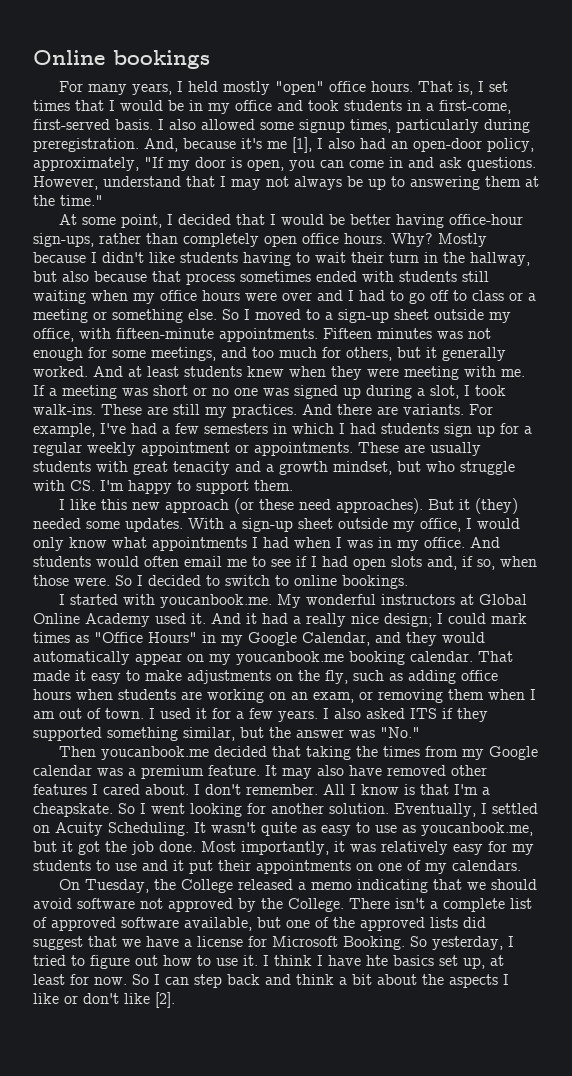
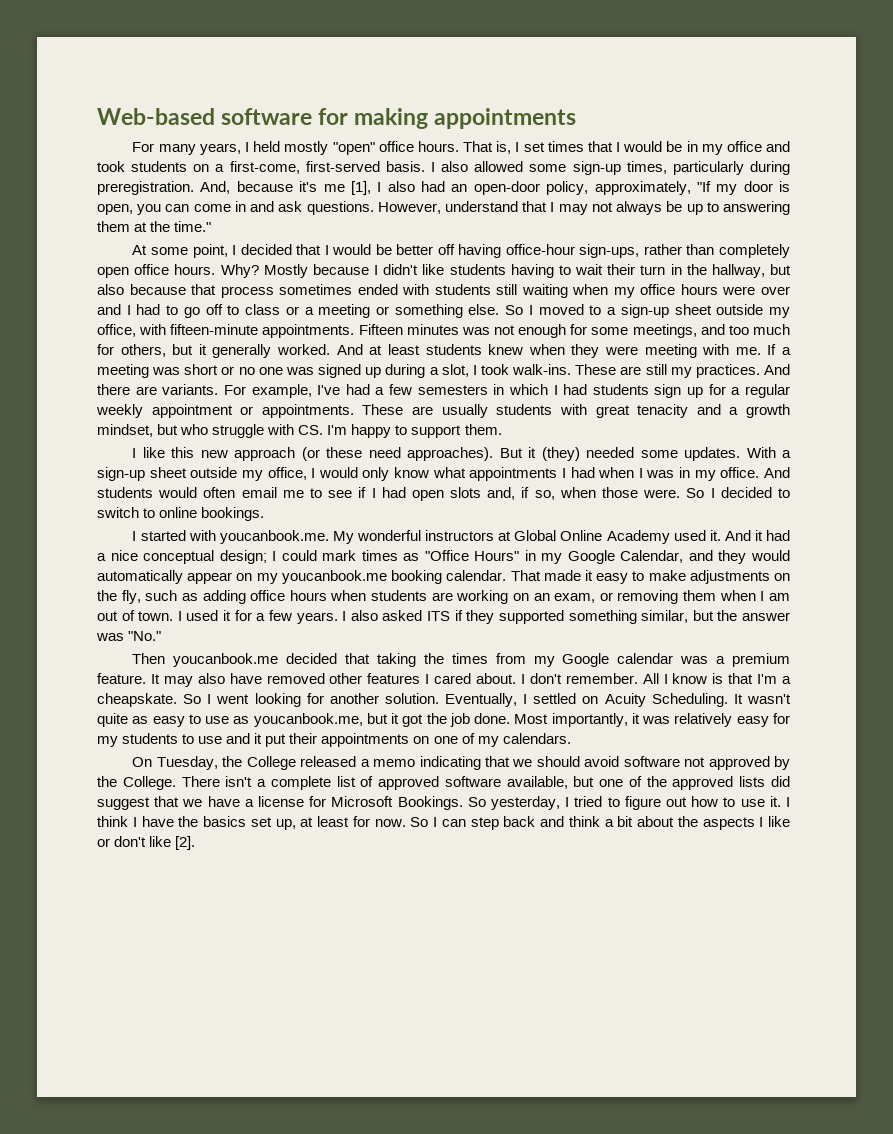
- Online bookings
+ Web-based software for making appointments
- That is, I set times that I would be in my office and took students in a first-come, first-served basis.
+ That is, I set times that I would be in my office and took students on a first-come, first-served basis.
- I also allowed some signup times, particularly during preregistration.
+ I also allowed some sign-up times, particularly during preregistration.
- At some point, I decided that I would be better having office-hour sign-ups, rather than completely open office hours.
+ At some point, I decided that I would be better off having office-hour sign-ups, rather than completely open office hours.
- And it had a really nice design; I could mark times as "Office Hours" in my Google Calendar, and they would automatically appear on my youcanbook.me booking calendar.
+ And it had a nice conceptual design; I could mark times as "Office Hours" in my Google Calendar, and they would automatically appear on my youcanbook.me booking calendar.
- There isn't a complete list of approved software available, but one of the approved lists did suggest that we have a license for Microsoft Booking.
+ There isn't a complete list of approved software available, but one of the approved lists did suggest that we have a license for Microsoft Bookings.
- I think I have hte basics set up, at least for now.
+ I think I have the basics set up, at least for now.

